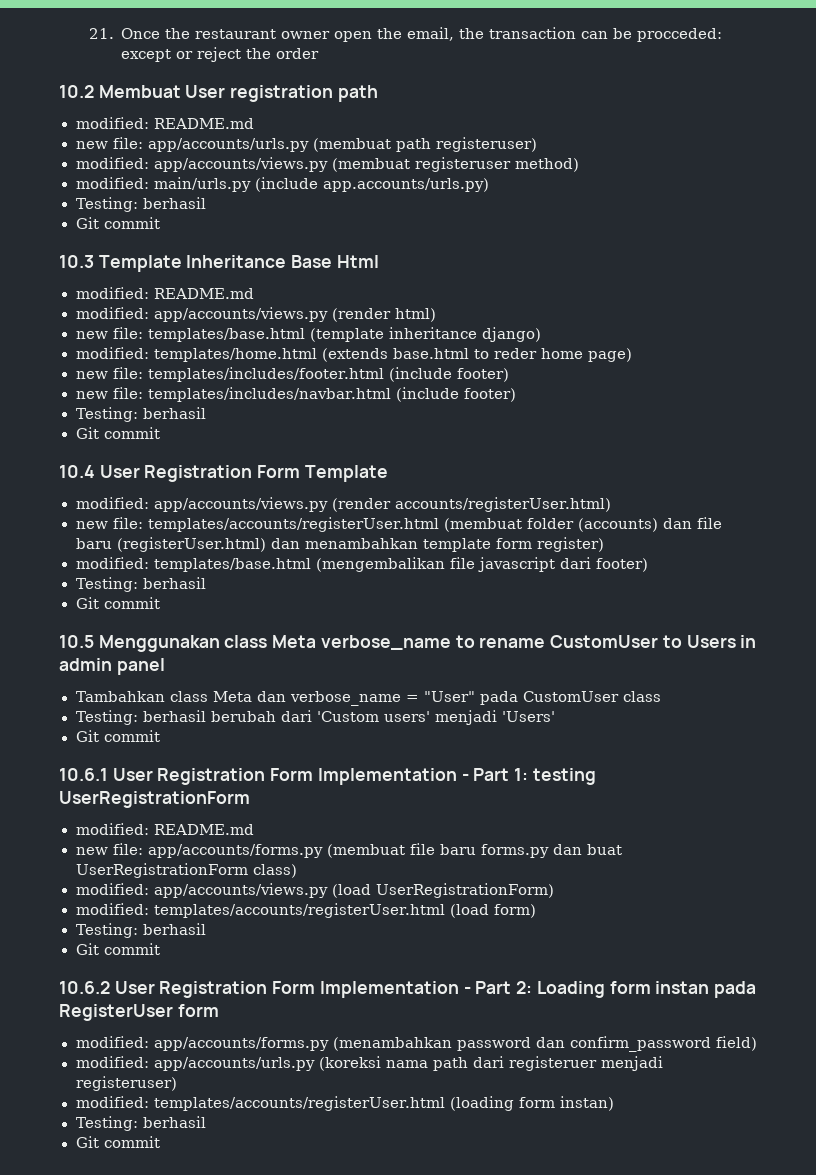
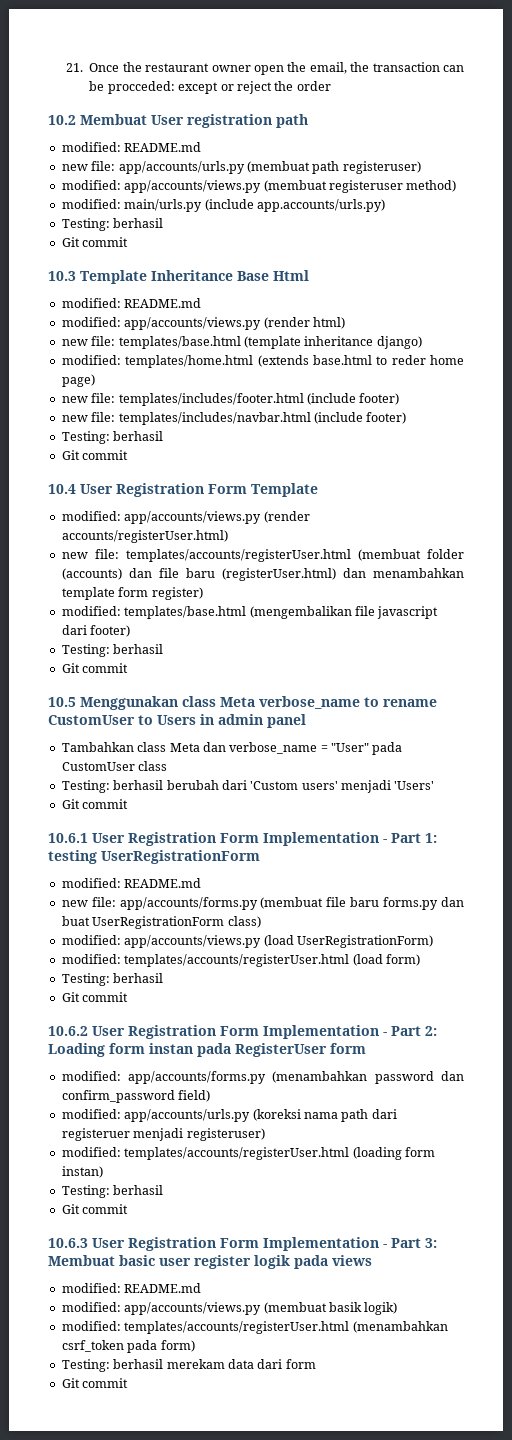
+ 10.6.3 User Registration Form Implementation - Part 3: Membuat basic user register logik pada views
+ modified: README.md
+ modified: app/accounts/views.py (membuat basik logik)
+ modified: templates/accounts/registerUser.html (menambahkan csrf_token pada form)
+ Testing: berhasil merekam data dari form
+ Git commit

